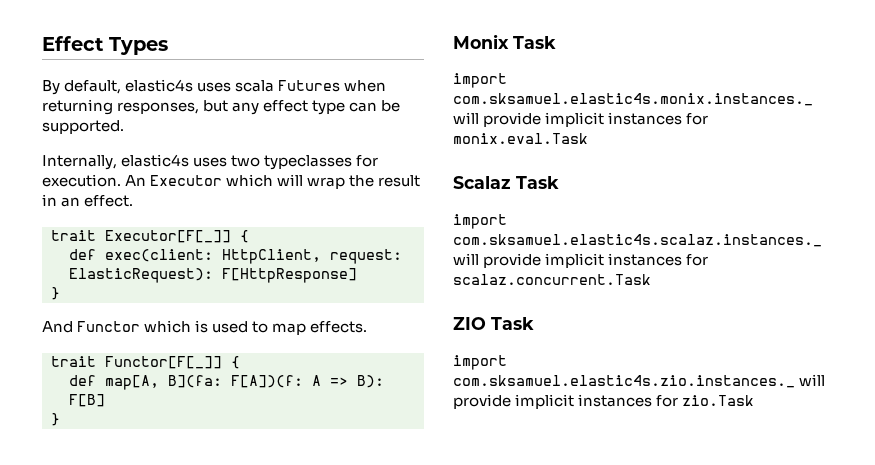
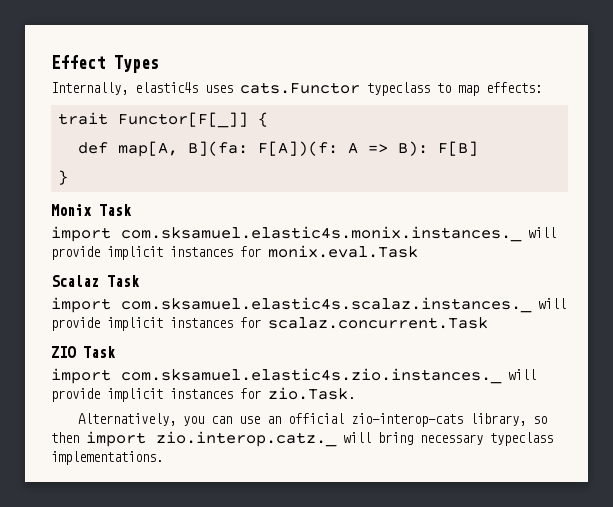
- By default, elastic4s uses scala Futures when returning responses, but any effect type can be supported.
- Internally, elastic4s uses two typeclasses for execution. An Executor which will wrap the result in an effect.
- trait Executor[F[_]] {
- def exec(client: HttpClient, request: ElasticRequest): F[HttpResponse]
- }
- And Functor which is used to map effects.
+ Internally, elastic4s uses cats.Functor typeclass to map effects:
- import com.sksamuel.elastic4s.zio.instances._ will provide implicit instances for zio.Task
+ import com.sksamuel.elastic4s.zio.instances._ will provide implicit instances for zio.Task.
+ Alternatively, you can use an official zio-interop-cats library, so then import zio.interop.catz._ will bring necessary typeclass implementations.

